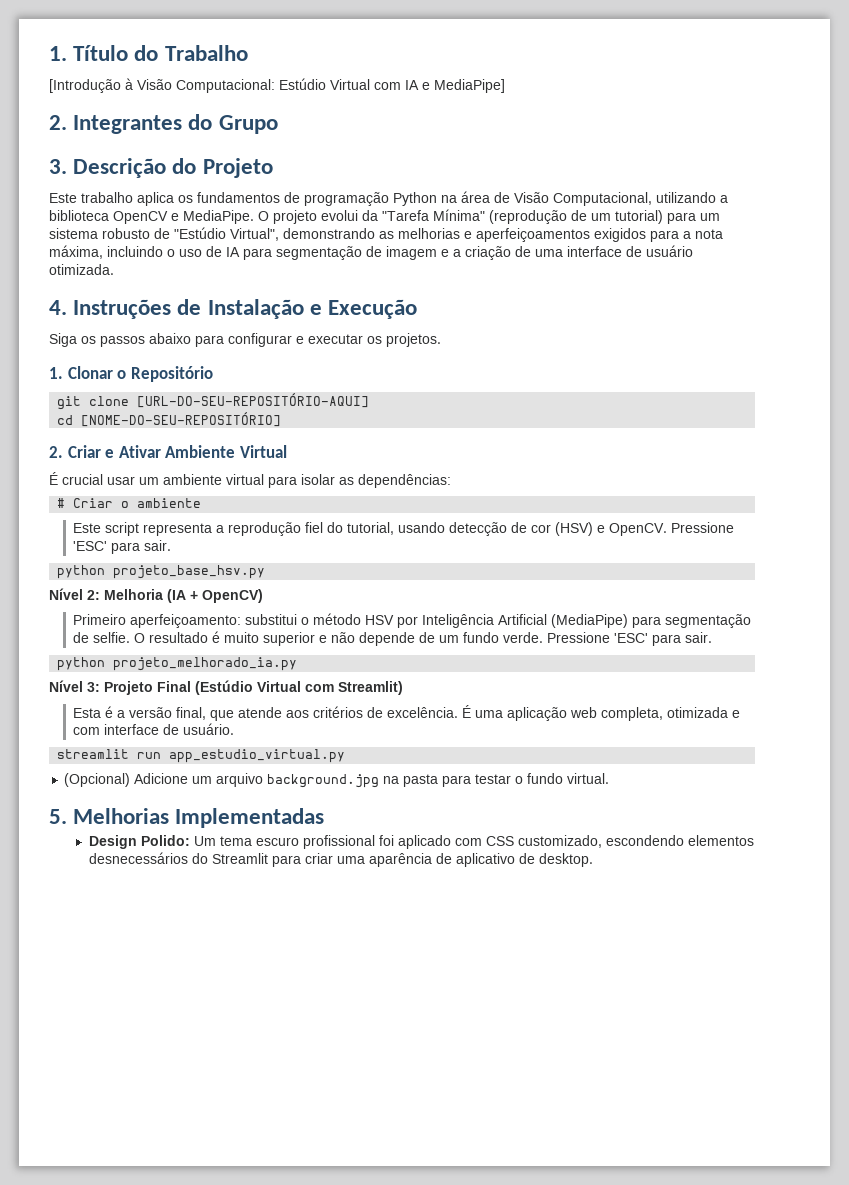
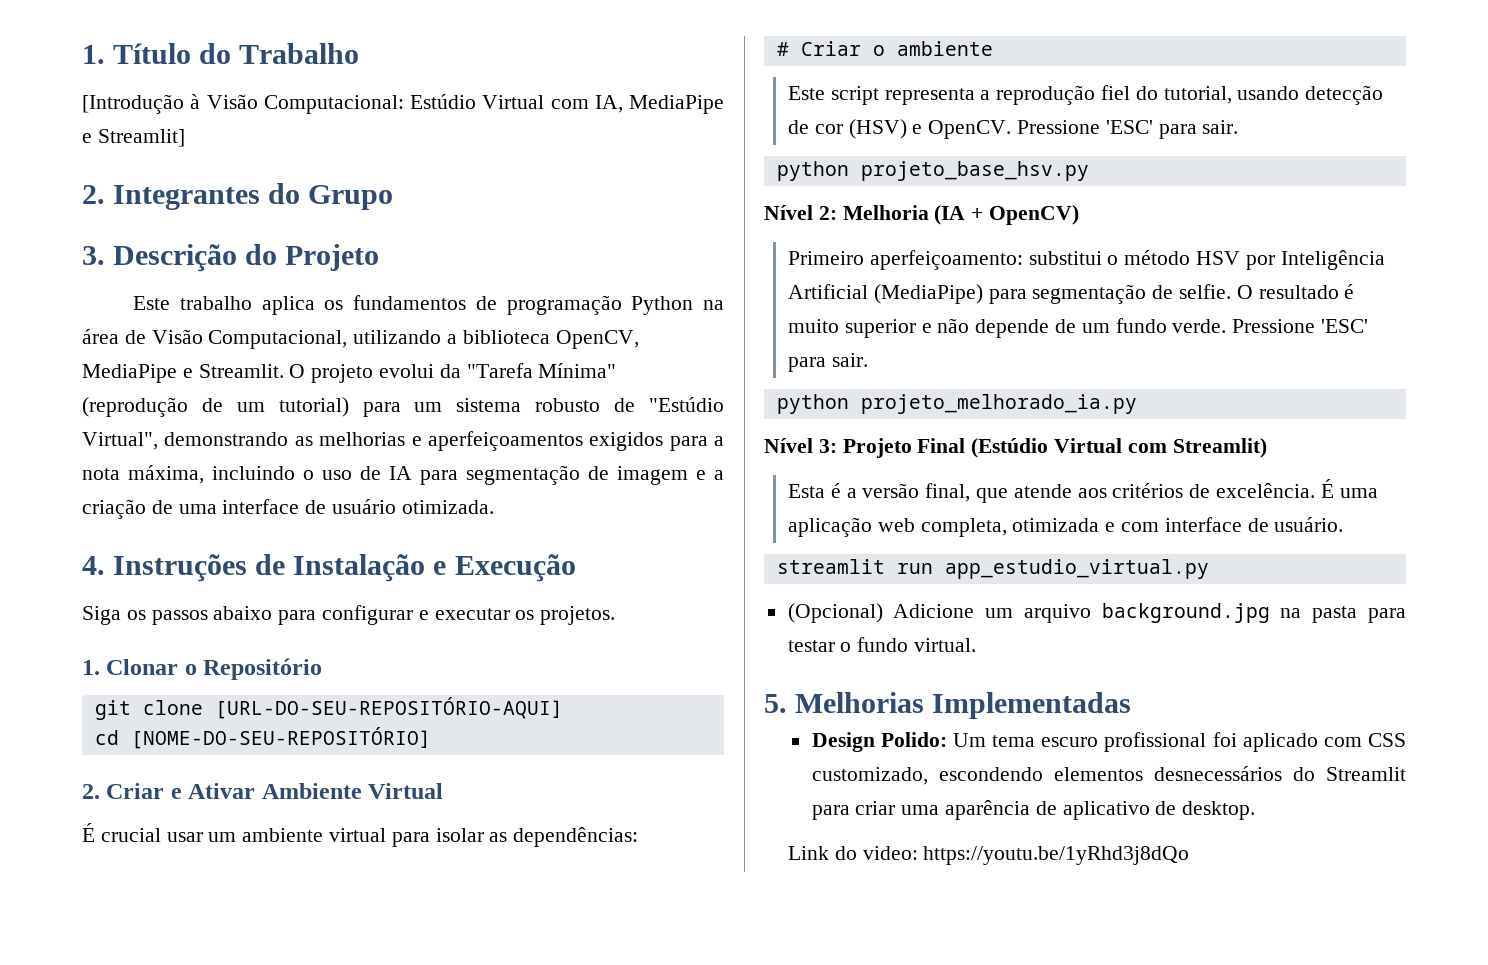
- [Introdução à Visão Computacional: Estúdio Virtual com IA e MediaPipe]
+ [Introdução à Visão Computacional: Estúdio Virtual com IA, MediaPipe e Streamlit]
- Este trabalho aplica os fundamentos de programação Python na área de Visão Computacional, utilizando a biblioteca OpenCV e MediaPipe.
+ Este trabalho aplica os fundamentos de programação Python na área de Visão Computacional, utilizando a biblioteca OpenCV, MediaPipe e Streamlit.
+ Link do video: https://youtu.be/1yRhd3j8dQo

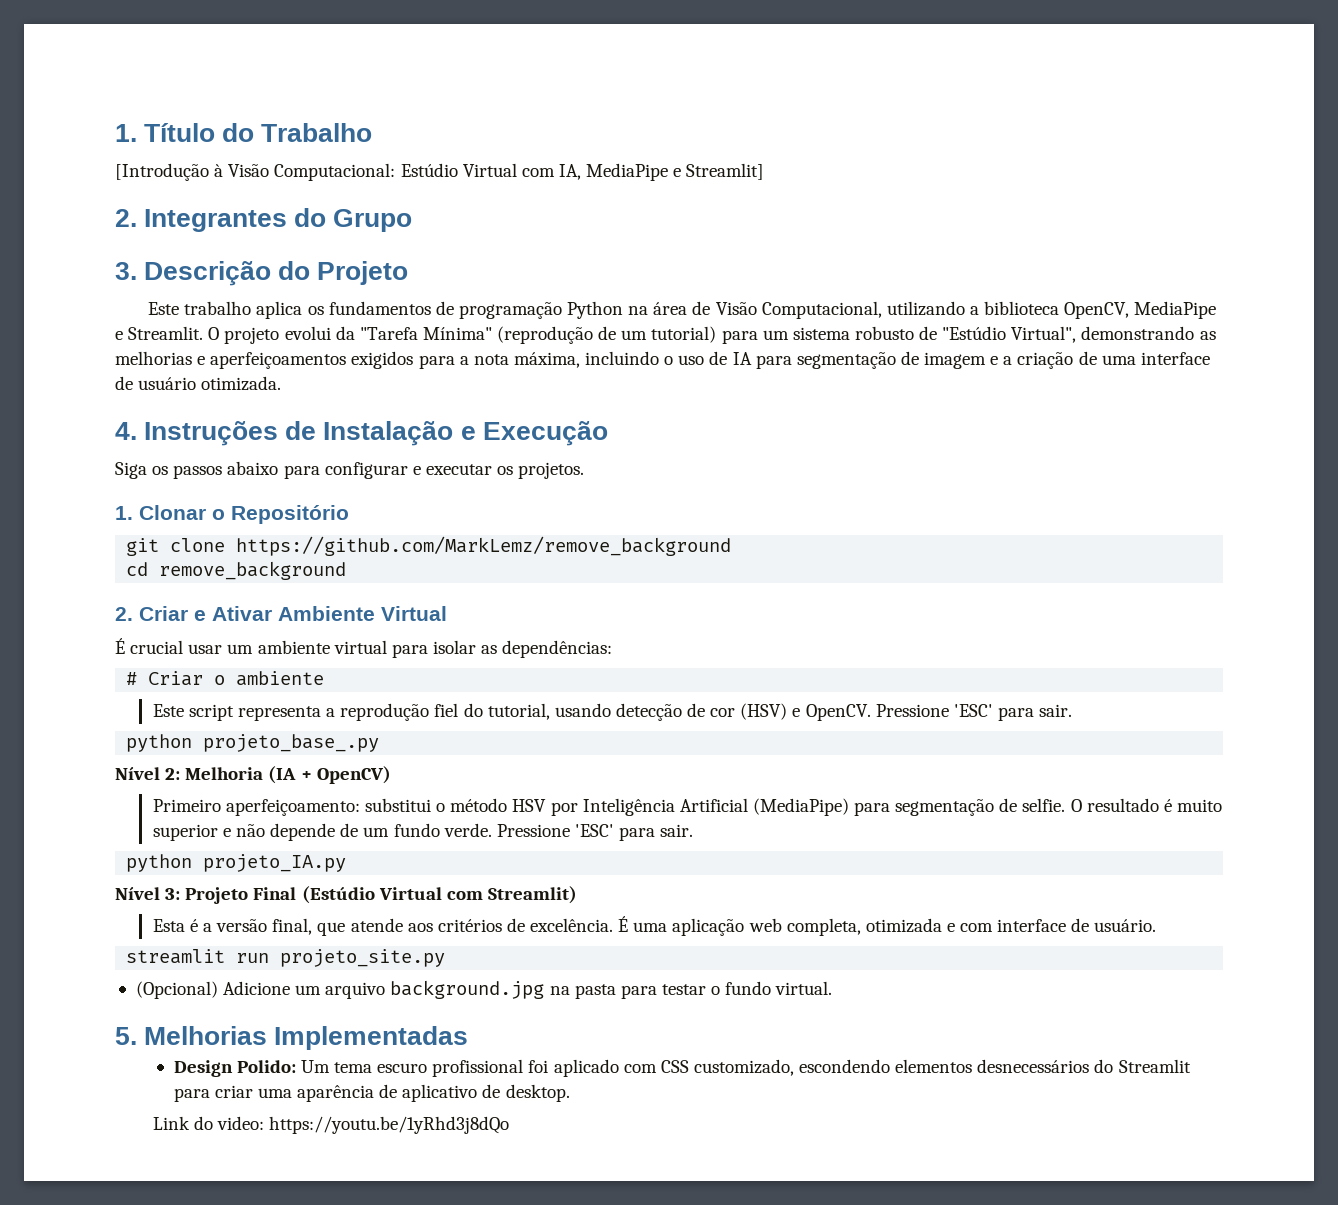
- git clone [URL-DO-SEU-REPOSITÓRIO-AQUI]
+ git clone https://github.com/MarkLemz/remove_background
- cd [NOME-DO-SEU-REPOSITÓRIO]
+ cd remove_background
- python projeto_base_hsv.py
+ python projeto_base_.py
- python projeto_melhorado_ia.py
+ python projeto_IA.py
- streamlit run app_estudio_virtual.py
+ streamlit run projeto_site.py

